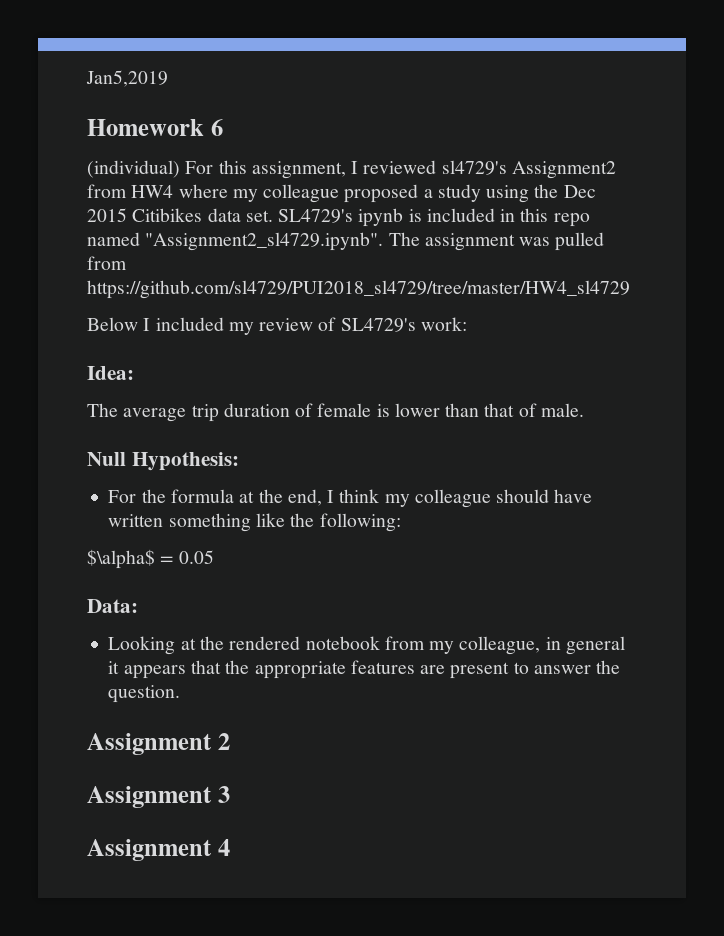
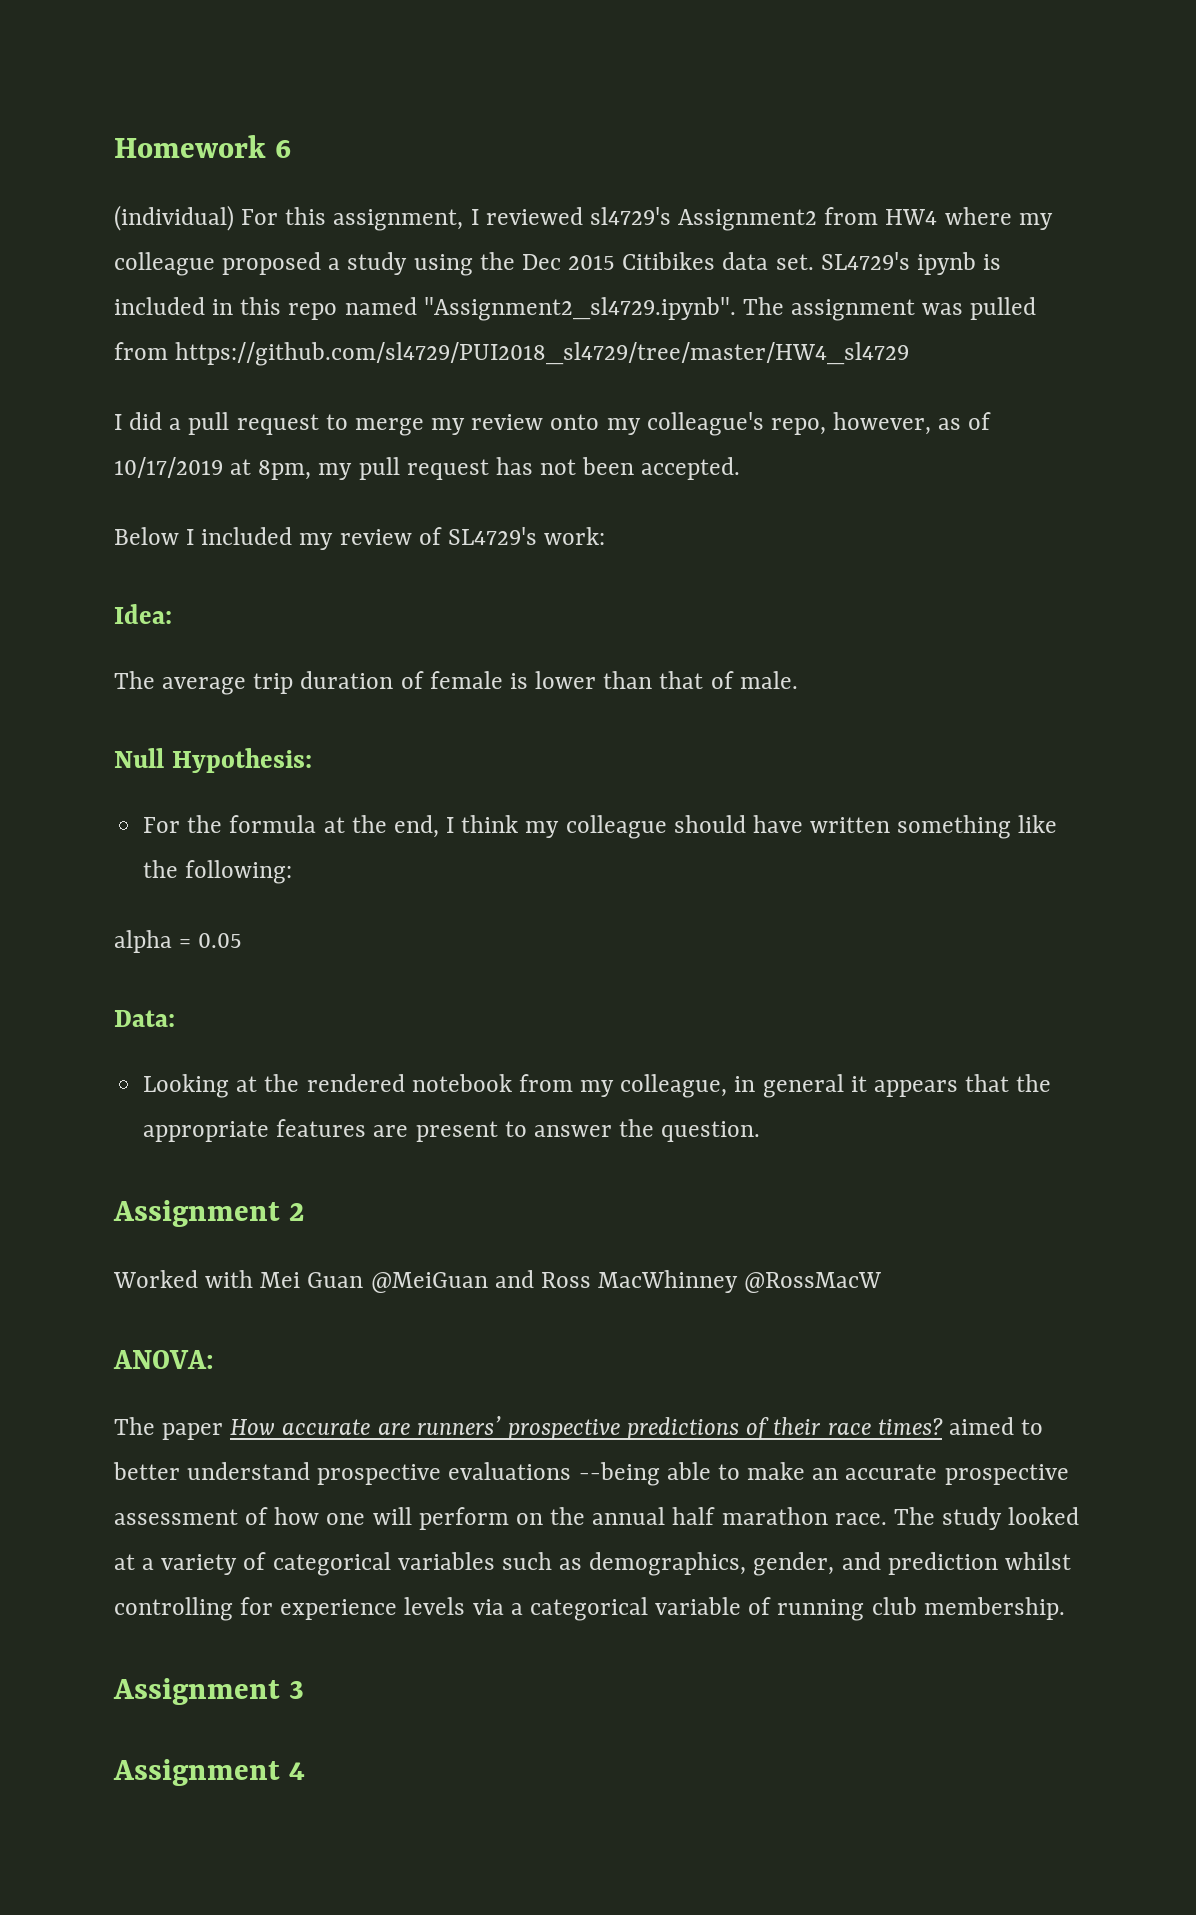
- Jan5,2019
+ I did a pull request to merge my review onto my colleague's repo, however, as of 10/17/2019 at 8pm, my pull request has not been accepted.
- $\alpha$ = 0.05
+ alpha = 0.05
+ Worked with Mei Guan @MeiGuan and Ross MacWhinney @RossMacW
+ ANOVA:
+ The paper How accurate are runners’ prospective predictions of their race times? aimed to better understand prospective evaluations --being able to make an accurate prospective assessment of how one will perform on the annual half marathon race. The study looked at a variety of categorical variables such as demographics, gender, and prediction whilst controlling for experience levels via a categorical variable of running club membership.

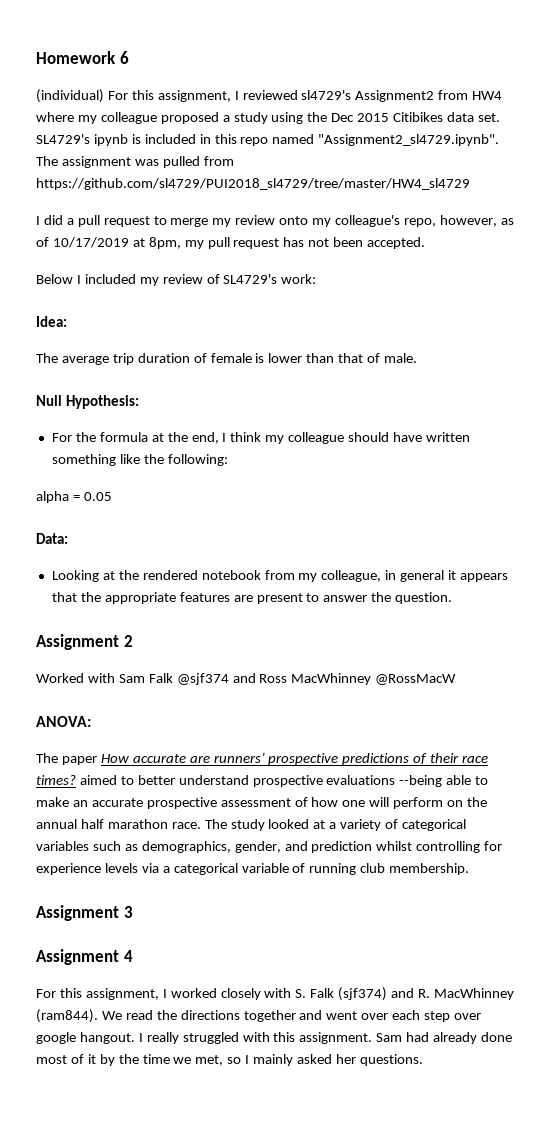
- Worked with Mei Guan @MeiGuan and Ross MacWhinney @RossMacW
+ Worked with Sam Falk @sjf374 and Ross MacWhinney @RossMacW
+ For this assignment, I worked closely with S. Falk (sjf374) and R. MacWhinney (ram844). We read the directions together and went over each step over google hangout. I really struggled with this assignment. Sam had already done most of it by the time we met, so I mainly asked her questions.

